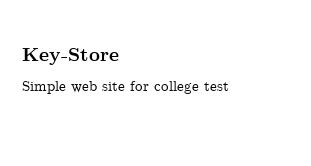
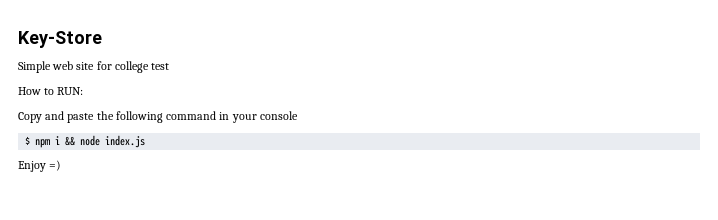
+ How to RUN:
+ Copy and paste the following command in your console
+ $ npm i && node index.js
+ Enjoy =)

